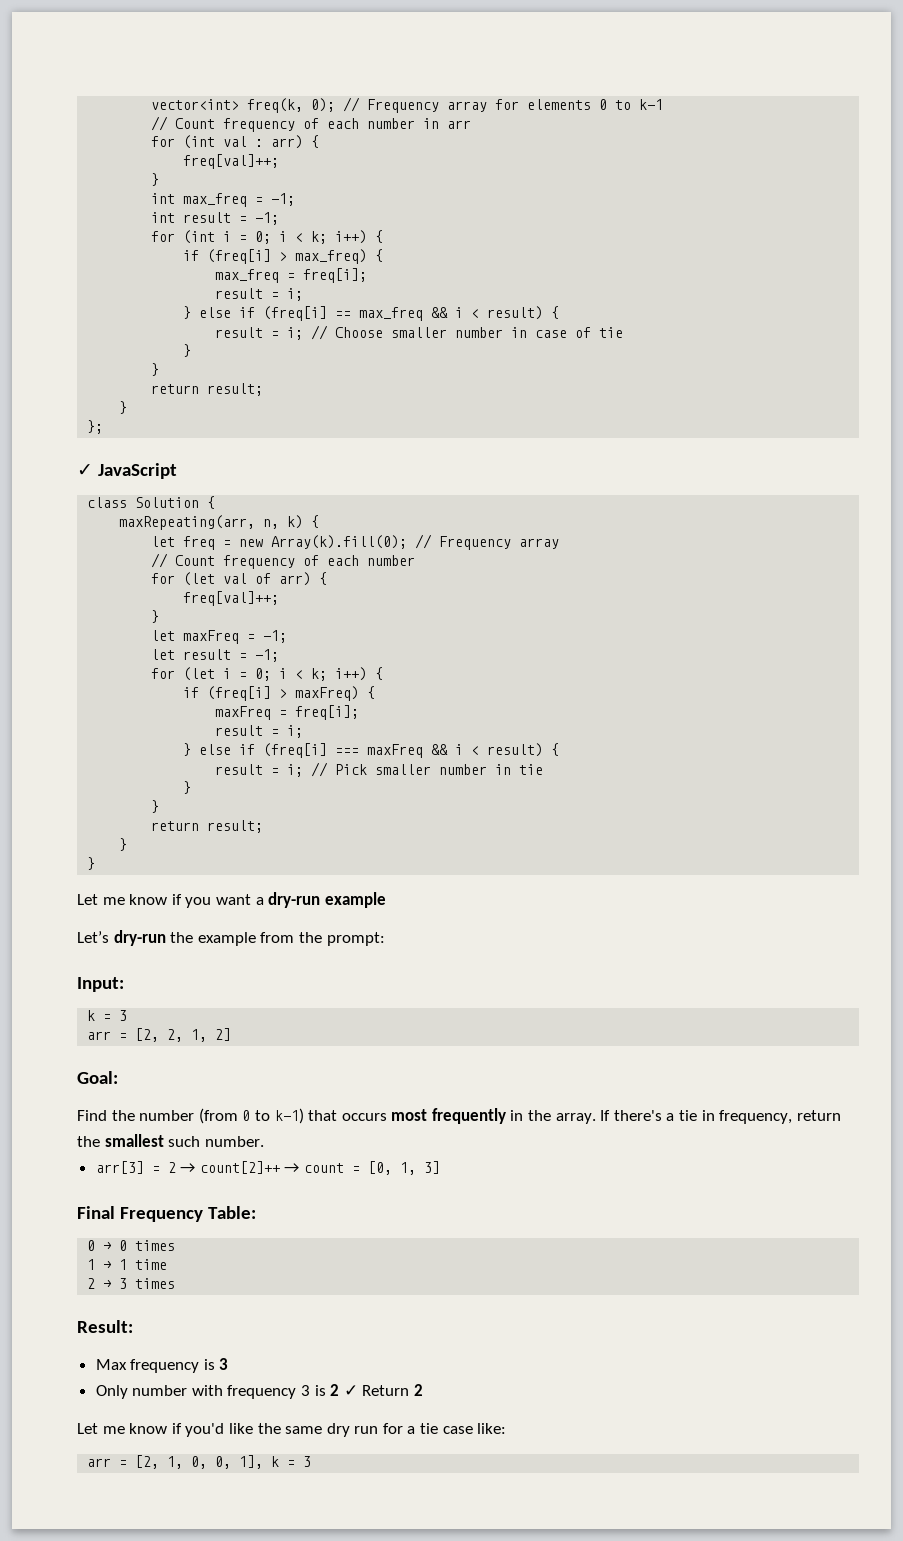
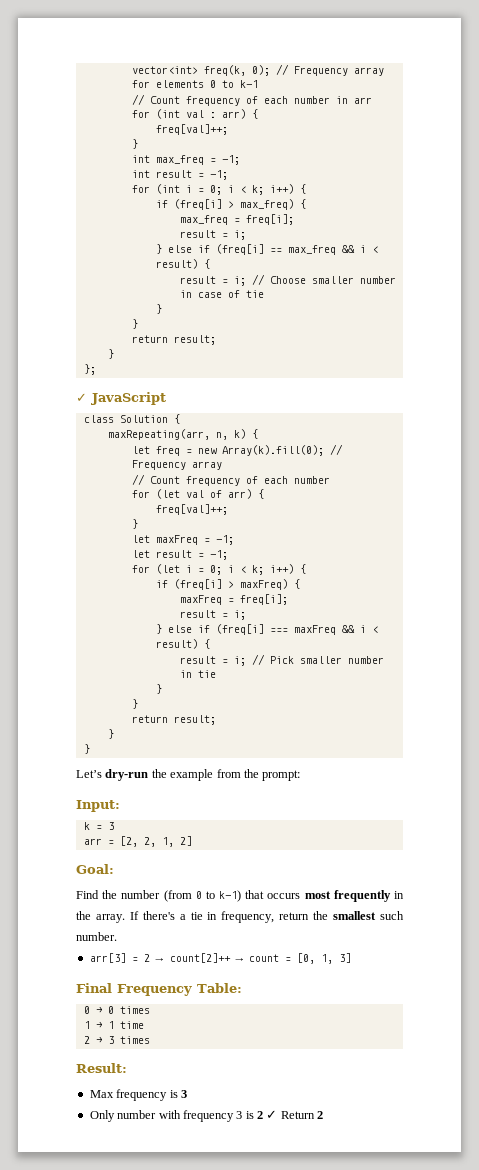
- Let me know if you want a dry-run example
- Let me know if you'd like the same dry run for a tie case like:
- arr = [2, 1, 0, 0, 1], k = 3

